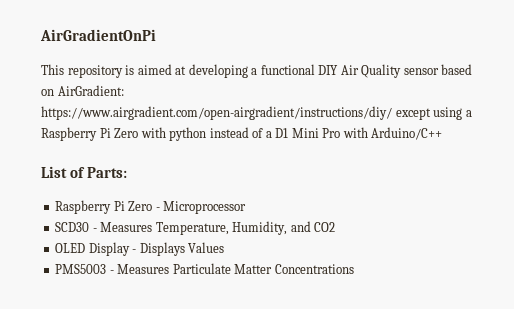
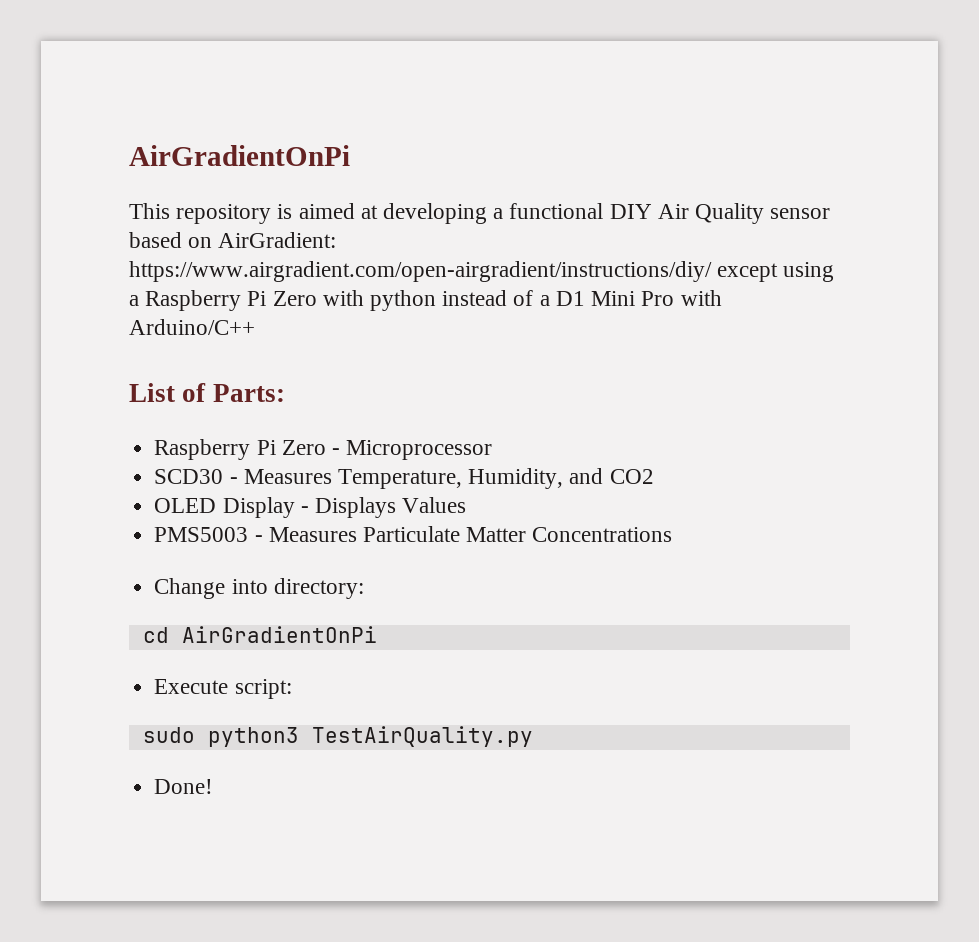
+ Change into directory:
+ cd AirGradientOnPi
+ Execute script:
+ sudo python3 TestAirQuality.py
+ Done!

